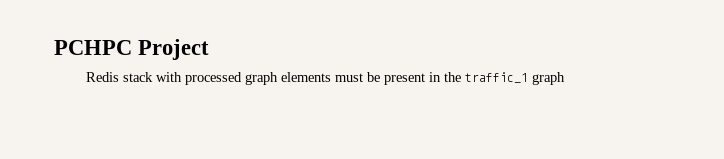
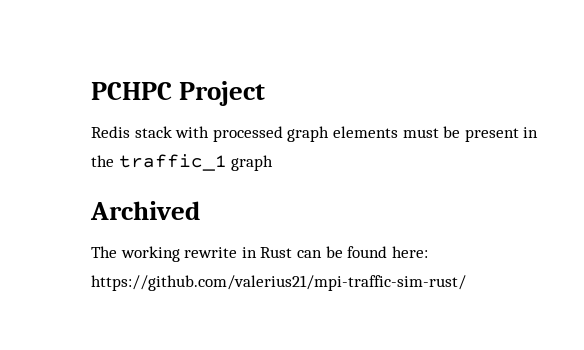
+ Archived
+ The working rewrite in Rust can be found here: https://github.com/valerius21/mpi-traffic-sim-rust/

